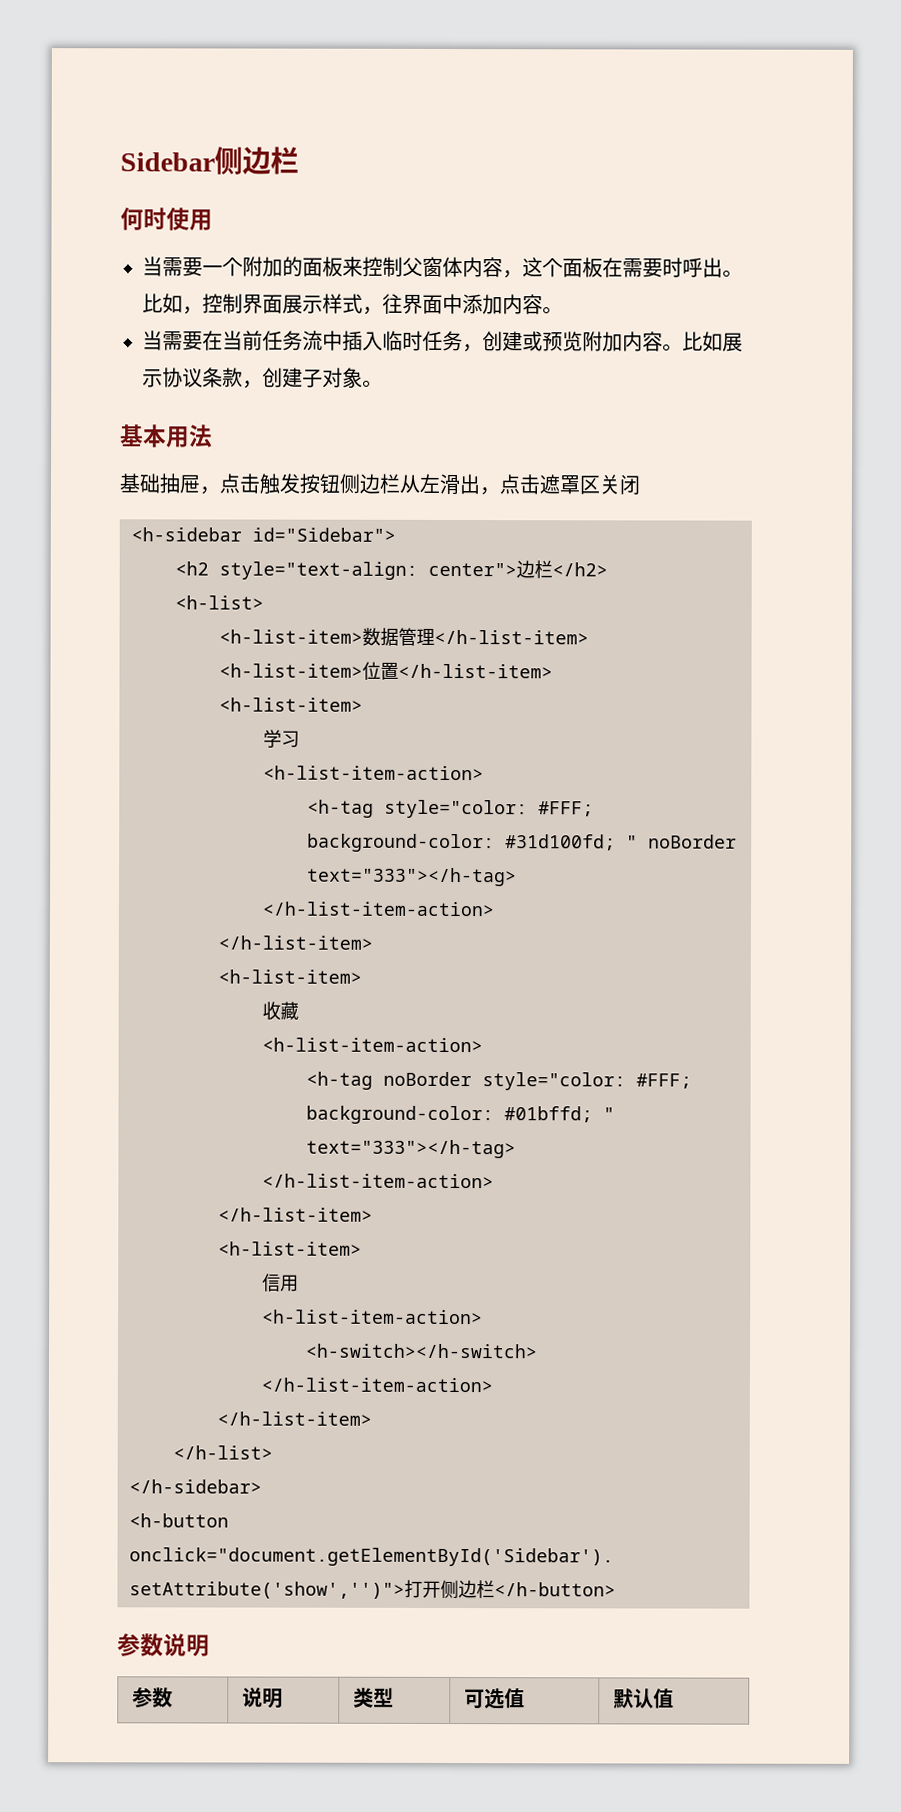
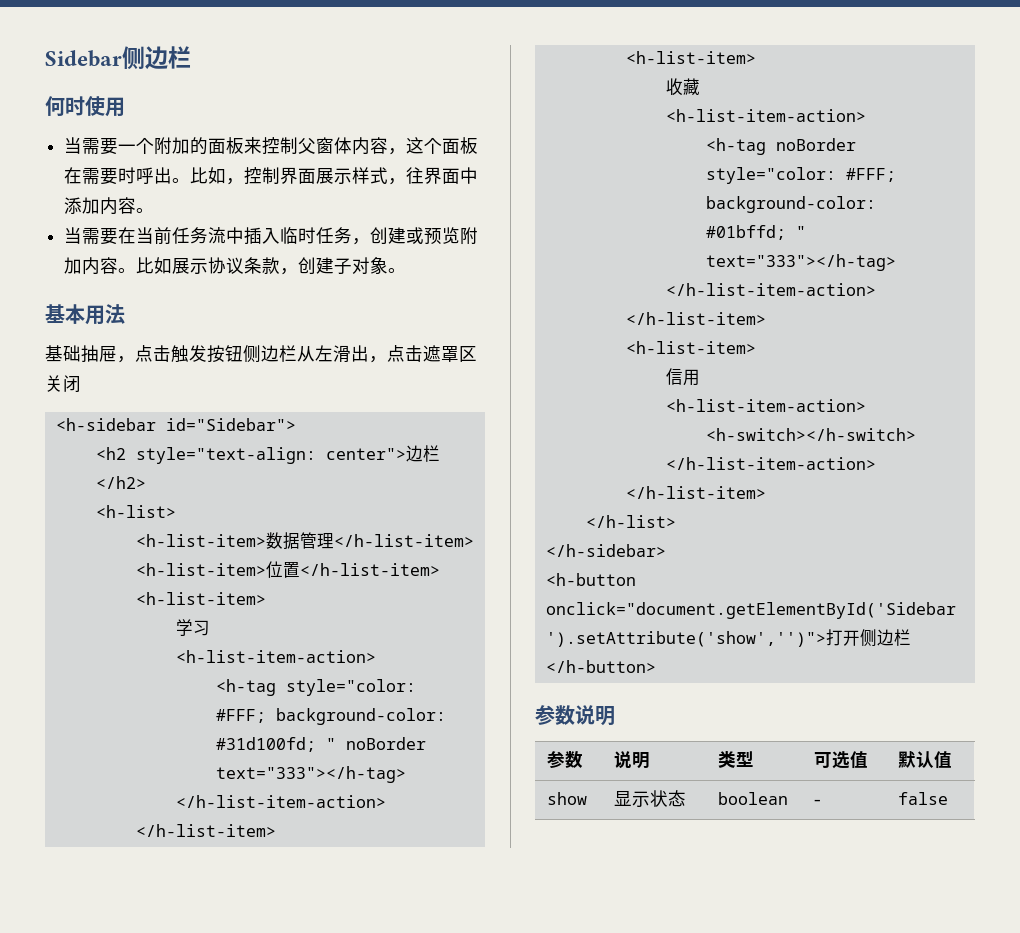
+ show | 显示状态 | boolean | - | false

